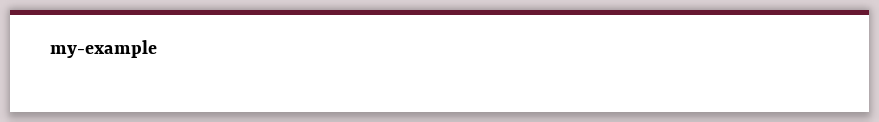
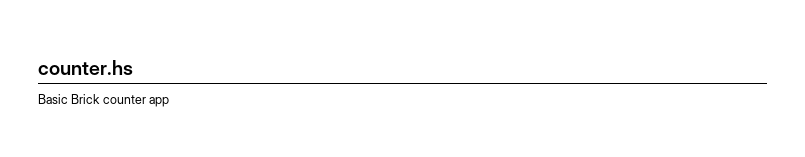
- my-example
+ counter.hs
+ Basic Brick counter app

